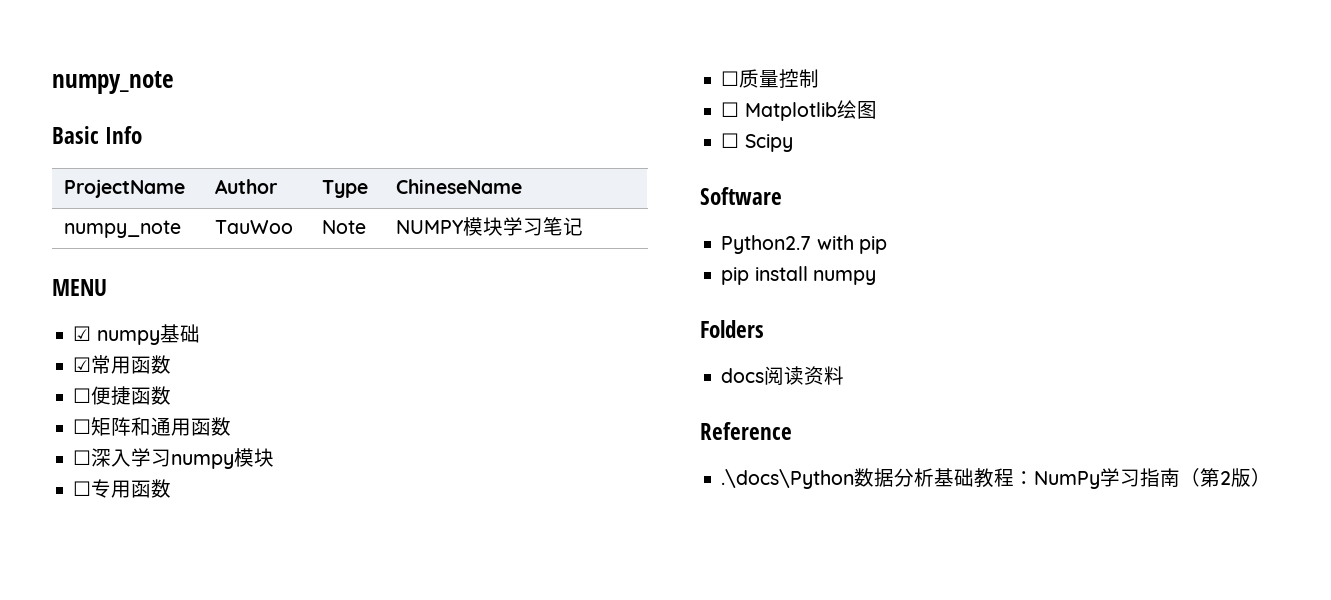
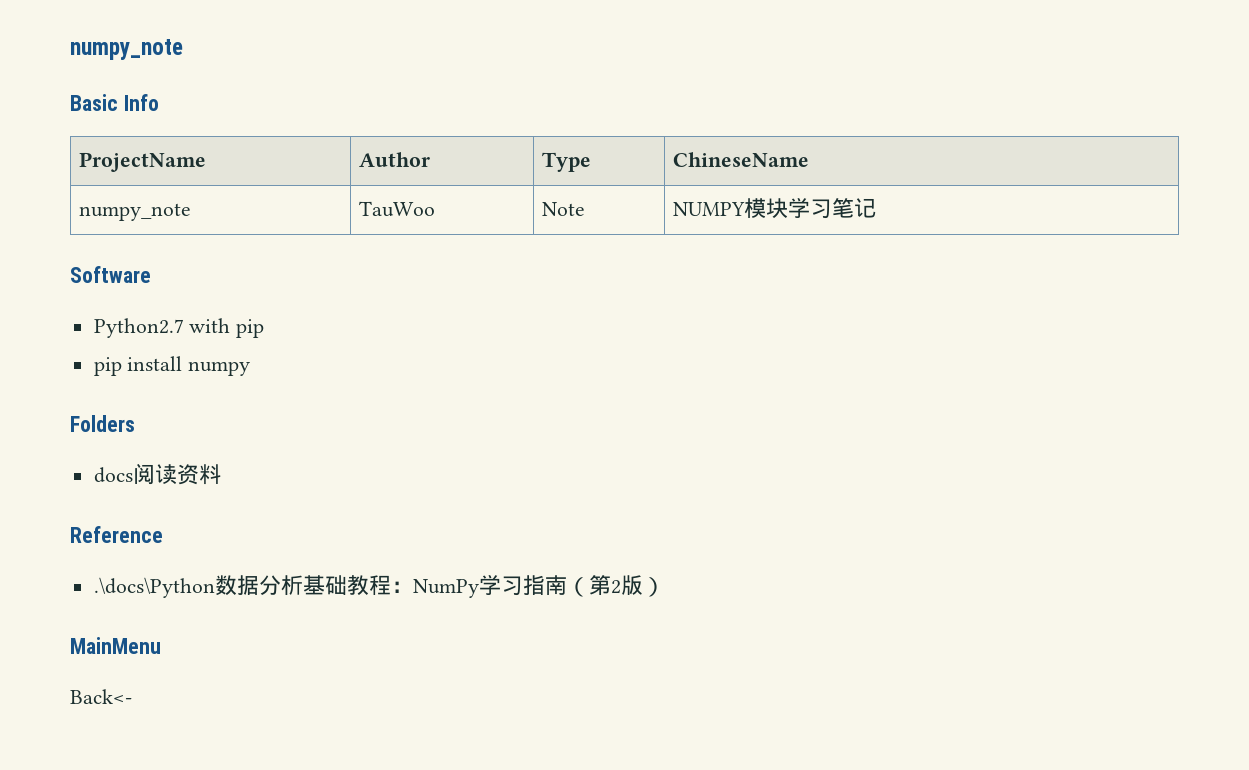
- MENU
- ☑ numpy基础
- ☑常用函数
- ☐便捷函数
- ☐矩阵和通用函数
- ☐深入学习numpy模块
- ☐专用函数
- ☐质量控制
- ☐ Matplotlib绘图
- ☐ Scipy
+ MainMenu
+ Back<-

